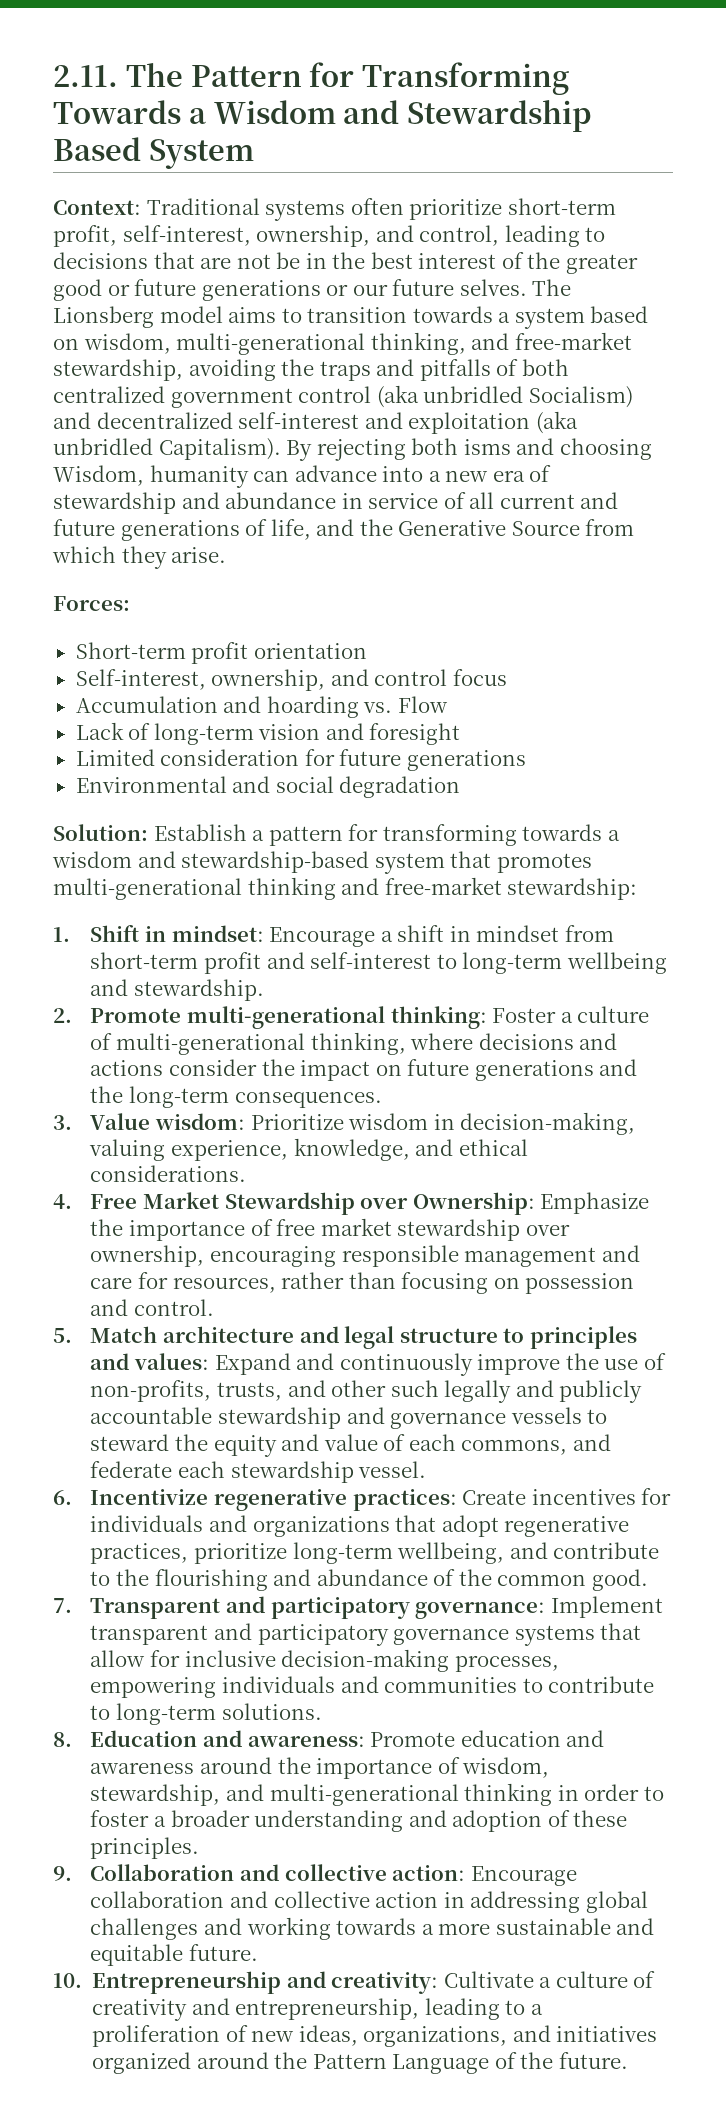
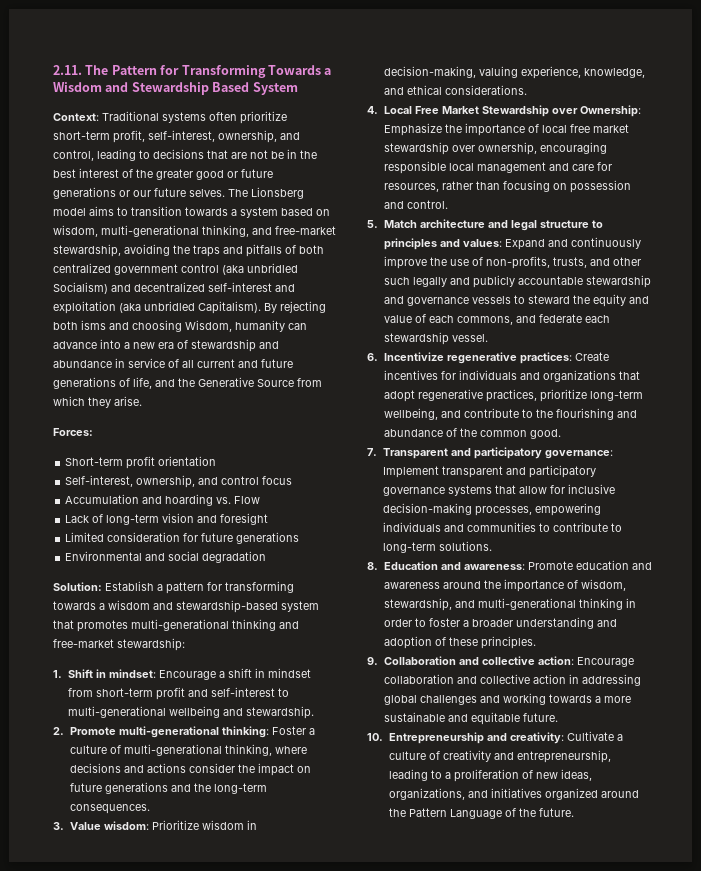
- 1. Shift in mindset: Encourage a shift in mindset from short-term profit and self-interest to long-term wellbeing and stewardship.
+ 1. Shift in mindset: Encourage a shift in mindset from short-term profit and self-interest to multi-generational wellbeing and stewardship.
- 4. Free Market Stewardship over Ownership: Emphasize the importance of free market stewardship over ownership, encouraging responsible management and care for resources, rather than focusing on possession and control.
+ 4. Local Free Market Stewardship over Ownership: Emphasize the importance of local free market stewardship over ownership, encouraging responsible local management and care for resources, rather than focusing on possession and control.

